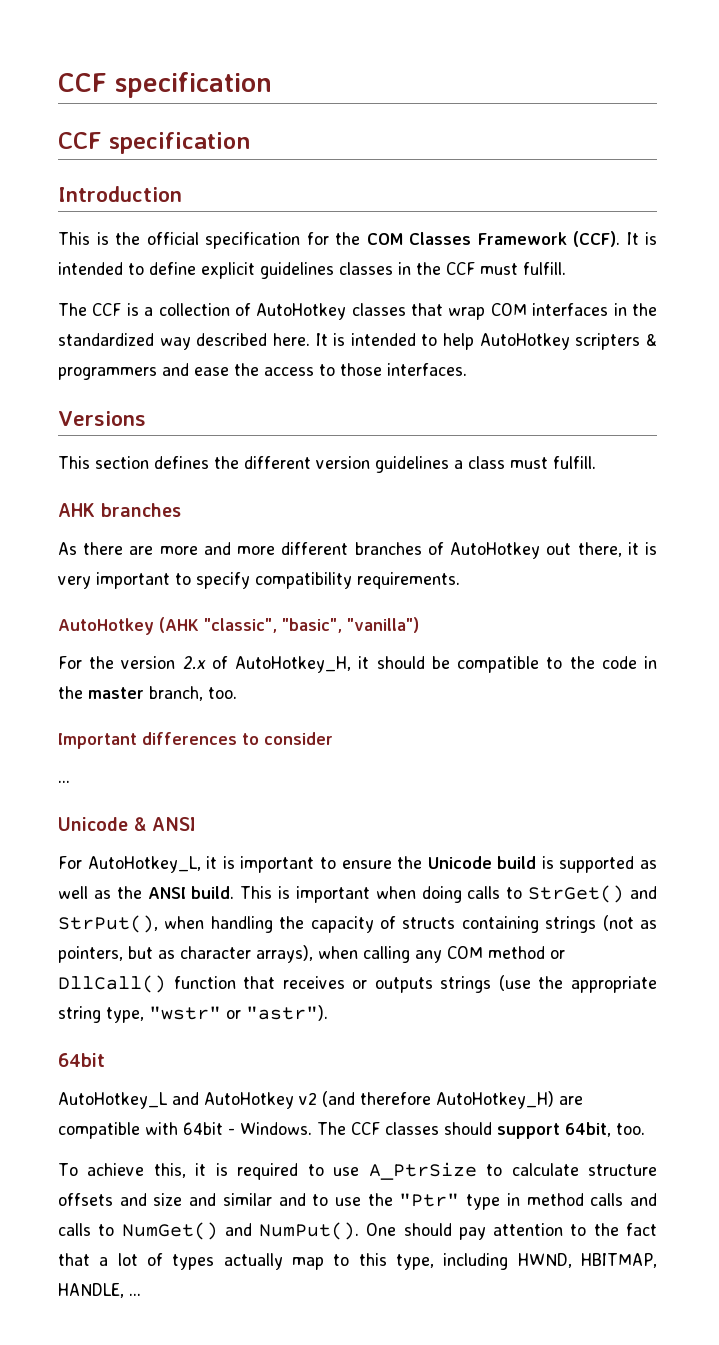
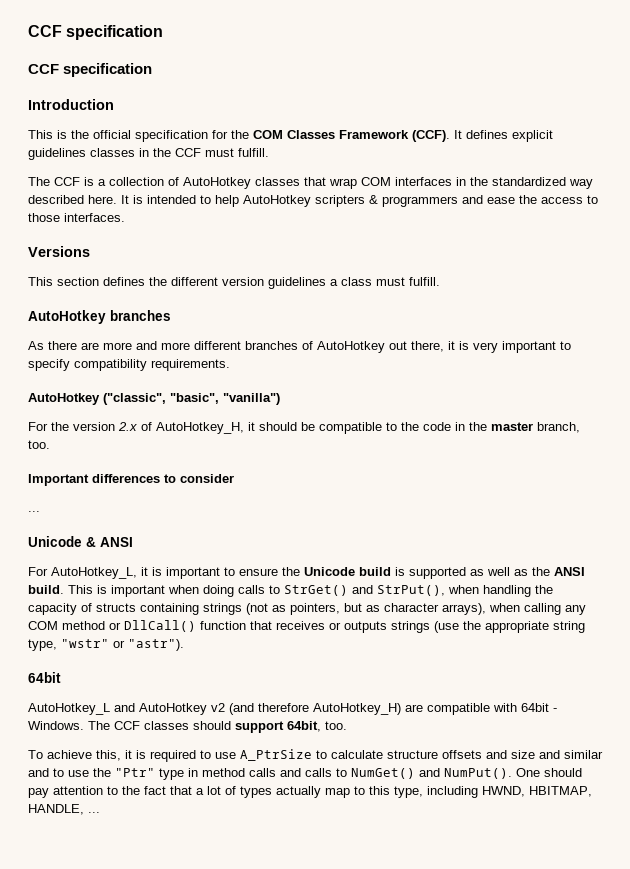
- It is intended to define explicit guidelines classes in the CCF must fulfill.
+ It defines explicit guidelines classes in the CCF must fulfill.
- AHK branches
+ AutoHotkey branches
- AutoHotkey (AHK "classic", "basic", "vanilla")
+ AutoHotkey ("classic", "basic", "vanilla")

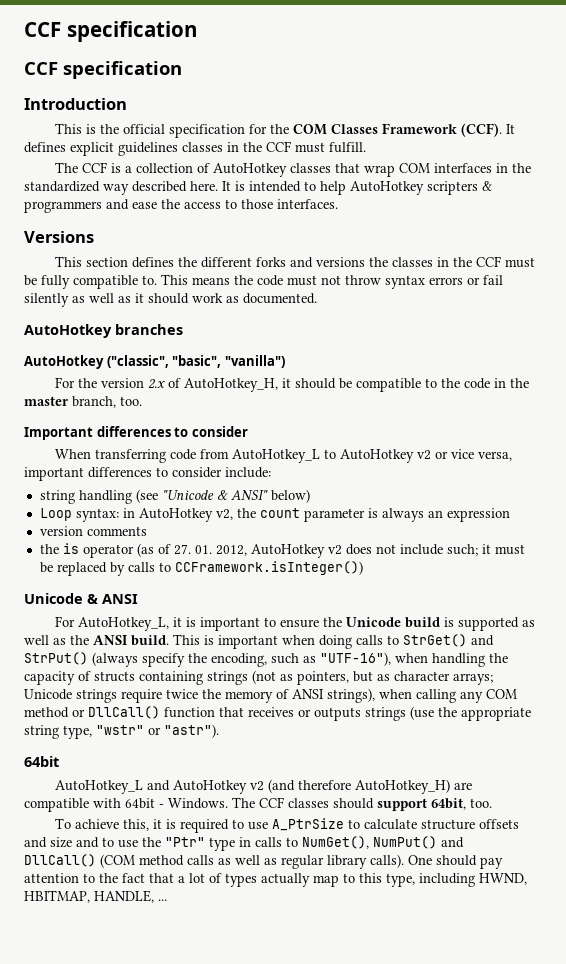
- This section defines the different version guidelines a class must fulfill.
+ This section defines the different forks and versions the classes in the CCF must be fully compatible to. This means the code must not throw syntax errors or fail silently as well as it should work as documented.
  AutoHotkey branches
- As there are more and more different branches of AutoHotkey out there, it is very important to specify compatibility requirements.
  Important differences to consider
- ...
+ When transferring code from AutoHotkey_L to AutoHotkey v2 or vice versa, important differences to consider include:
+ string handling (see "Unicode & ANSI" below)
+ Loop syntax: in AutoHotkey v2, the count parameter is always an expression
+ version comments
+ the is operator (as of 27. 01. 2012, AutoHotkey v2 does not include such; it must be replaced by calls to CCFramework.isInteger())
- This is important when doing calls to StrGet() and StrPut(), when handling the capacity of structs containing strings (not as pointers, but as character arrays), when calling any COM method or DllCall() function that receives or outputs strings (use the appropriate string type, "wstr" or "astr").
+ This is important when doing calls to StrGet() and StrPut() (always specify the encoding, such as "UTF-16"), when handling the capacity of structs containing strings (not as pointers, but as character arrays; Unicode strings require twice the memory of ANSI strings), when calling any COM method or DllCall() function that receives or outputs strings (use the appropriate string type, "wstr" or "astr").
- To achieve this, it is required to use A_PtrSize to calculate structure offsets and size and similar and to use the "Ptr" type in method calls and calls to NumGet() and NumPut().
+ To achieve this, it is required to use A_PtrSize to calculate structure offsets and size and to use the "Ptr" type in calls to NumGet(), NumPut() and DllCall() (COM method calls as well as regular library calls).

